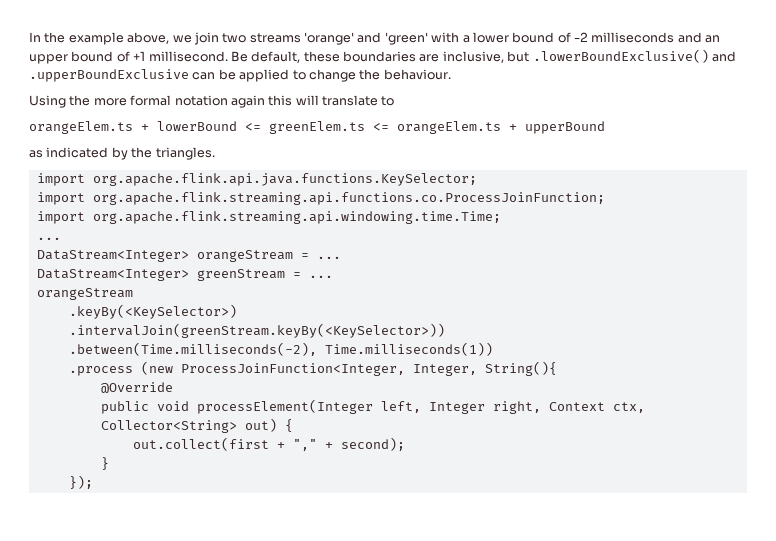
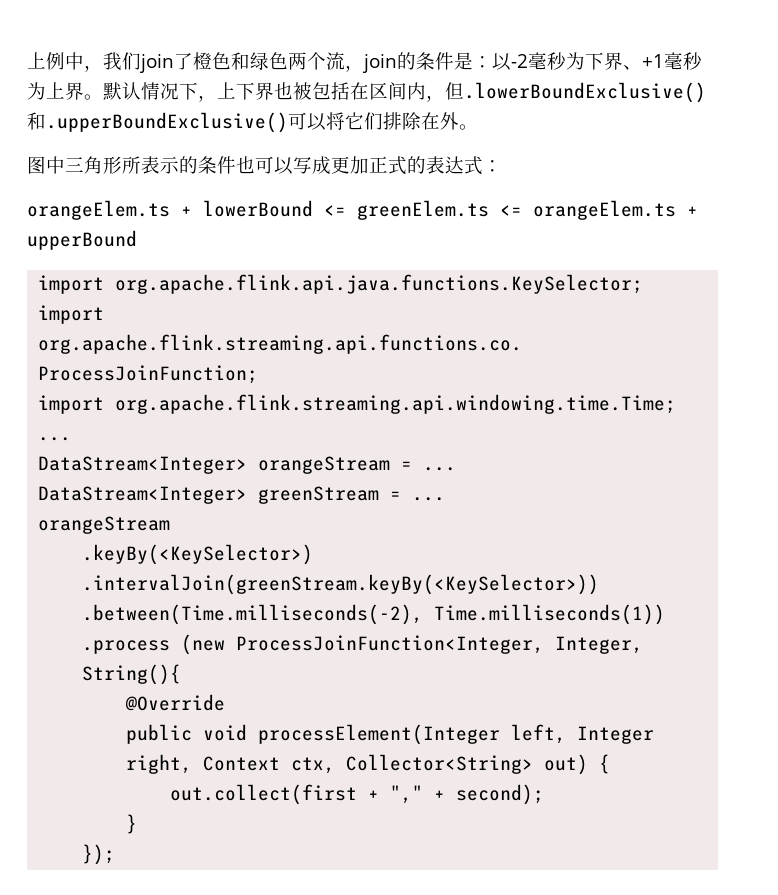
- In the example above, we join two streams 'orange' and 'green' with a lower bound of -2 milliseconds and an upper bound of +1 millisecond. Be default, these boundaries are inclusive, but .lowerBoundExclusive() and .upperBoundExclusive can be applied to change the behaviour.
- Using the more formal notation again this will translate to
+ 上例中，我们join了橙色和绿色两个流，join的条件是：以-2毫秒为下界、+1毫秒为上界。默认情况下，上下界也被包括在区间内，但.lowerBoundExclusive()和.upperBoundExclusive()可以将它们排除在外。
+ 图中三角形所表示的条件也可以写成更加正式的表达式：
- as indicated by the triangles.

